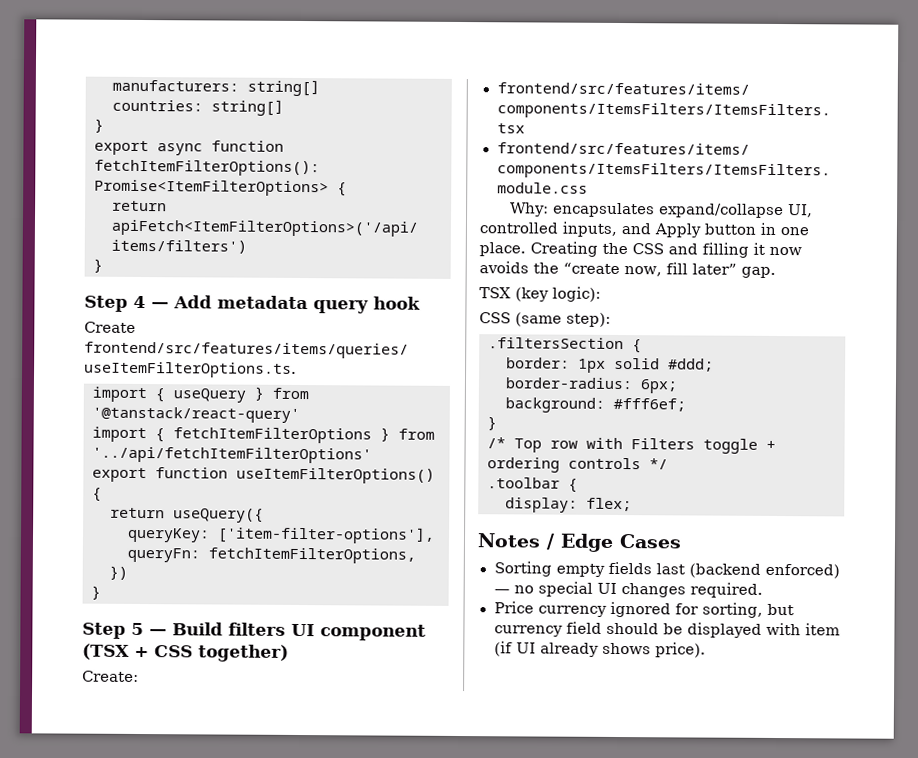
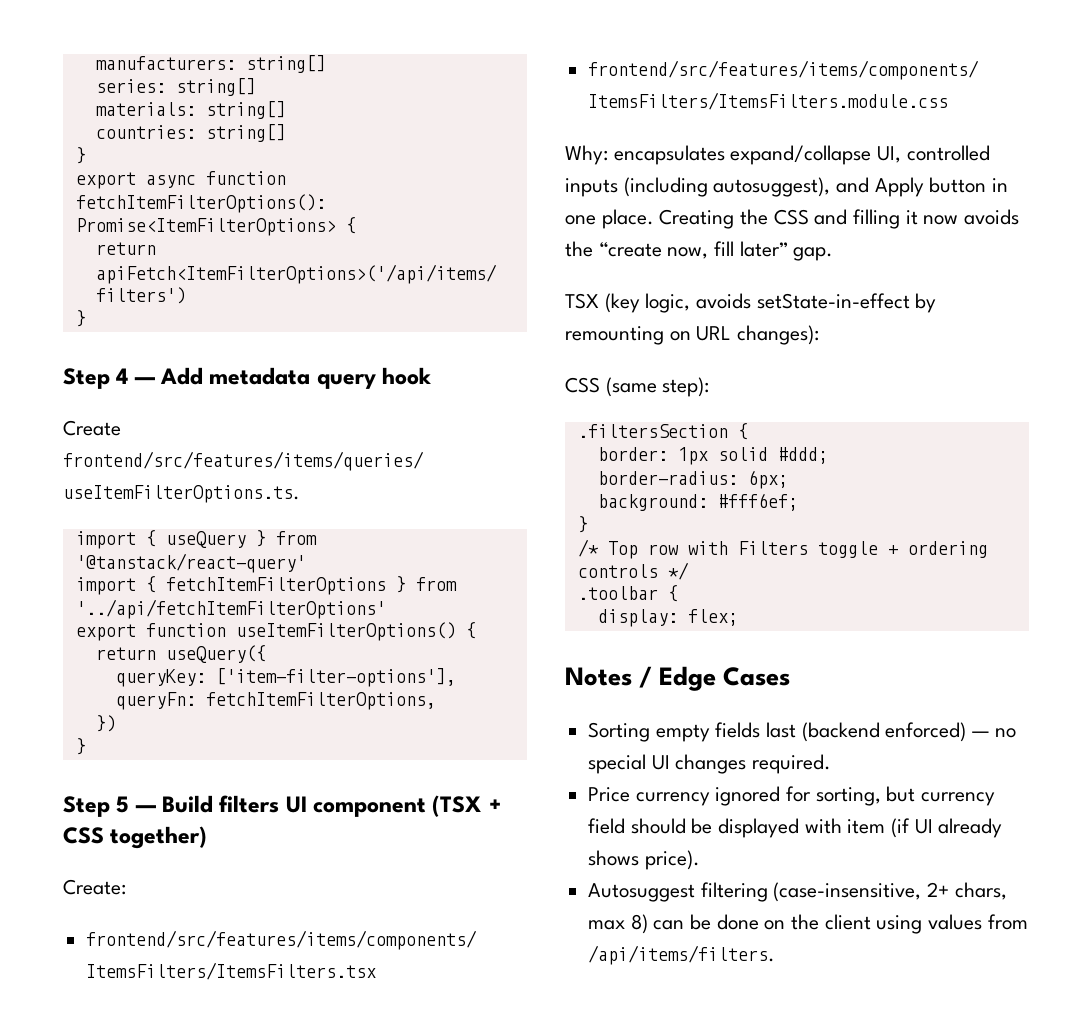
+ series: string[]
+ materials: string[]
- Why: encapsulates expand/collapse UI, controlled inputs, and Apply button in one place.
+ Why: encapsulates expand/collapse UI, controlled inputs (including autosuggest), and Apply button in one place.
- TSX (key logic):
+ TSX (key logic, avoids setState-in-effect by remounting on URL changes):
+ Autosuggest filtering (case-insensitive, 2+ chars, max 8) can be done on the client using values from /api/items/filters.

